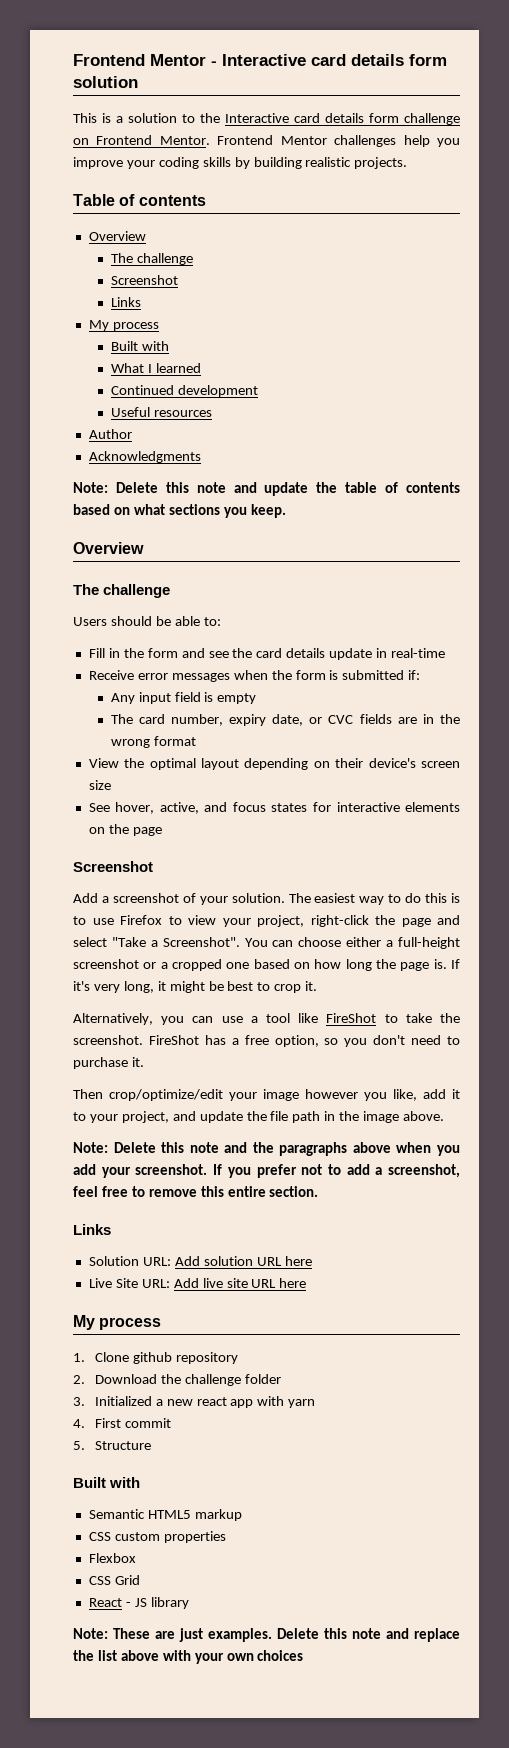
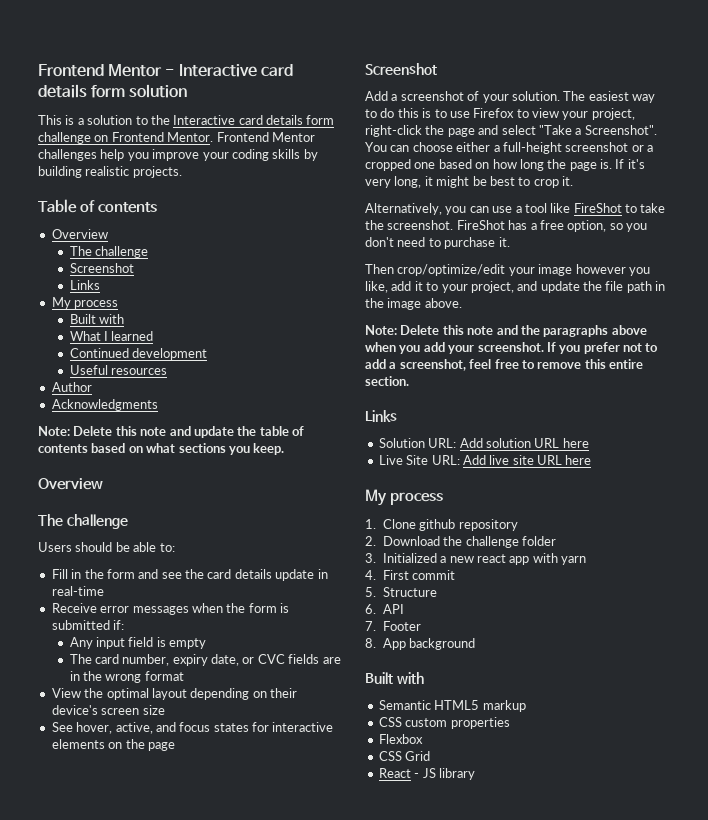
+ 6. API
+ 7. Footer
+ 8. App background
- Note: These are just examples. Delete this note and replace the list above with your own choices

